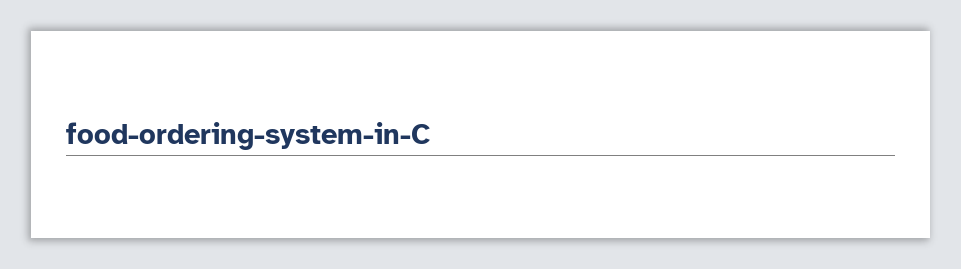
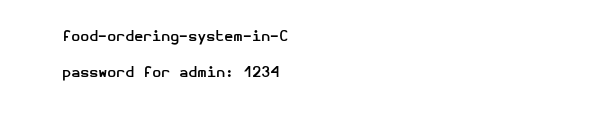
+ password for admin: 1234

